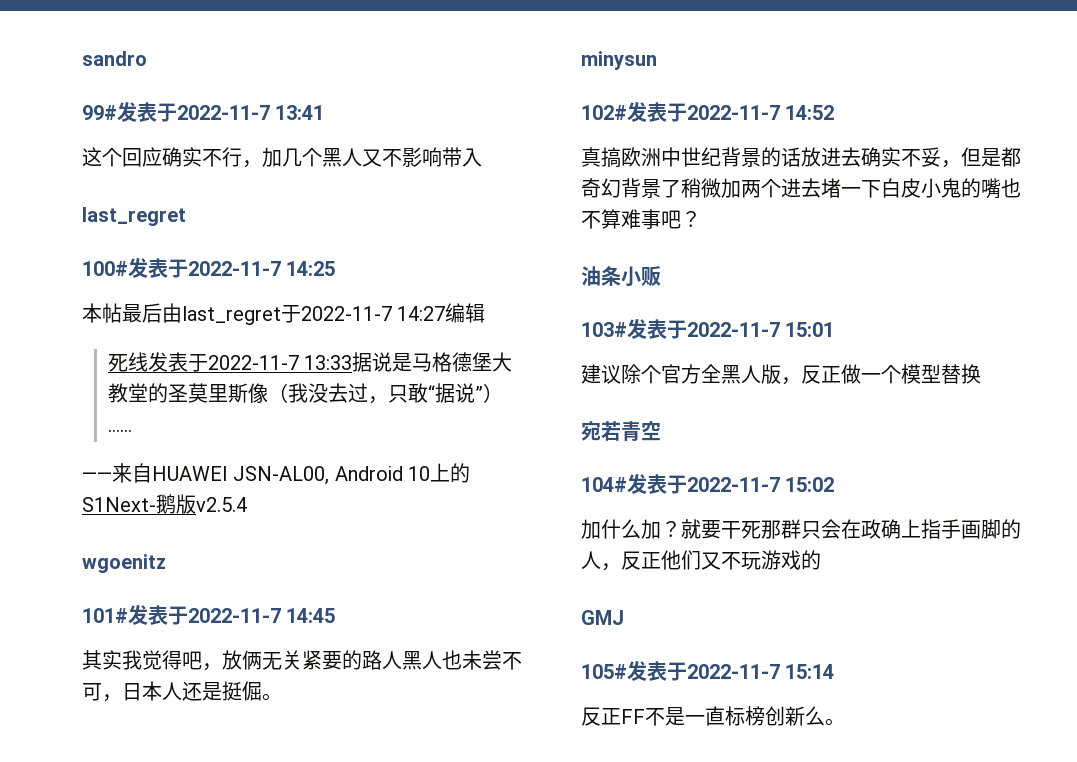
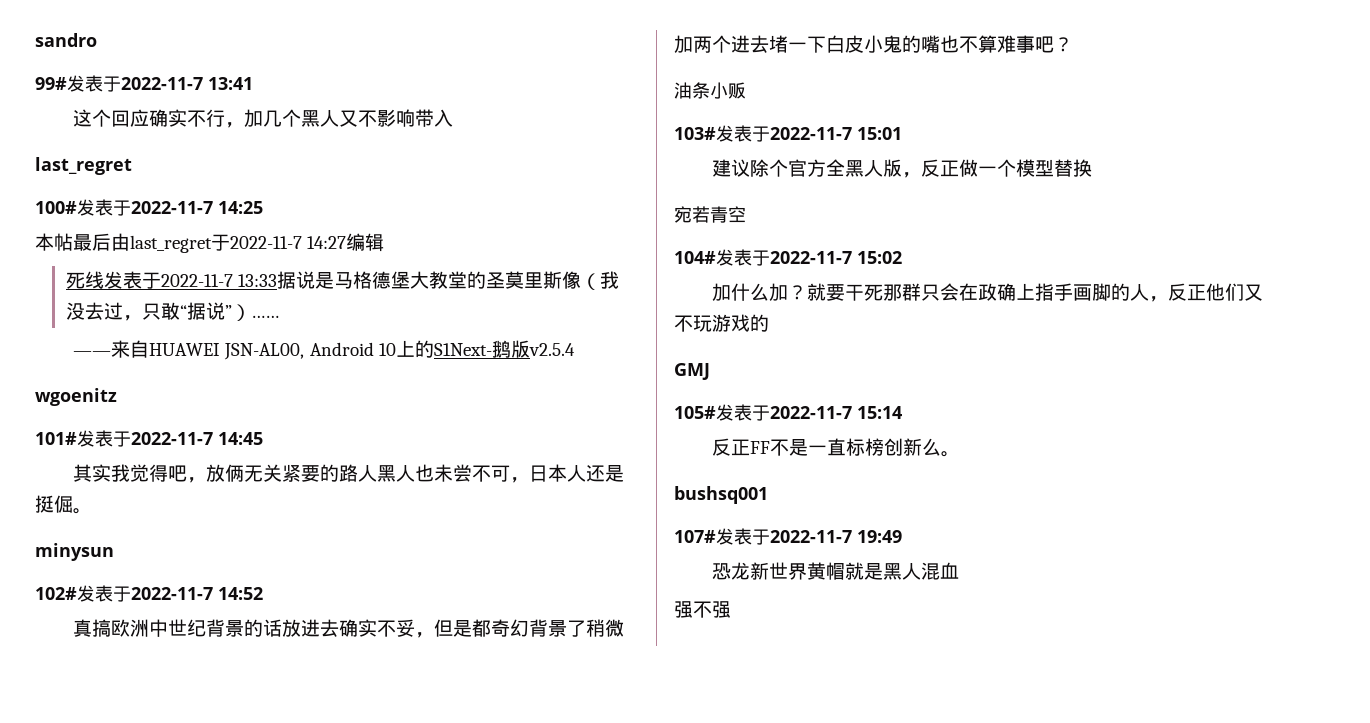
+ bushsq001
+ 107#发表于2022-11-7 19:49
+ 恐龙新世界黄帽就是黑人混血
+ 强不强

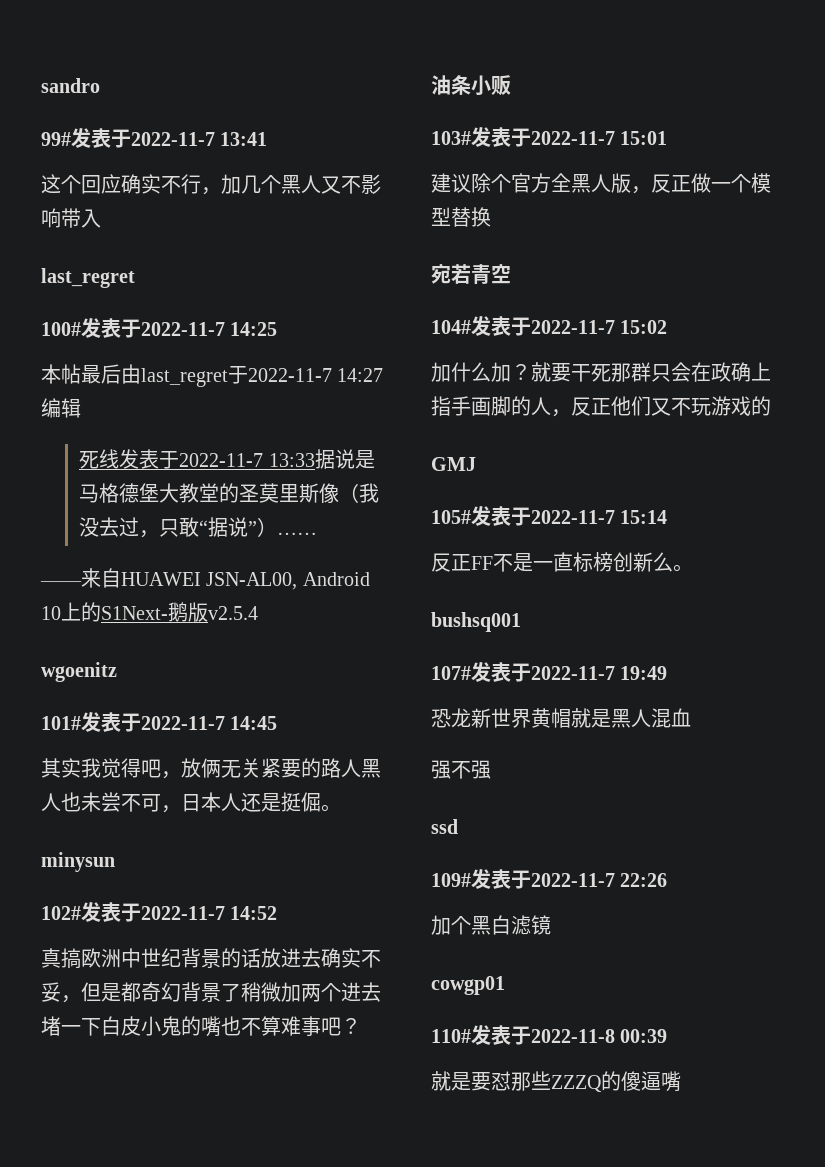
+ ssd
+ 109#发表于2022-11-7 22:26
+ 加个黑白滤镜
+ cowgp01
+ 110#发表于2022-11-8 00:39
+ 就是要怼那些ZZZQ的傻逼嘴

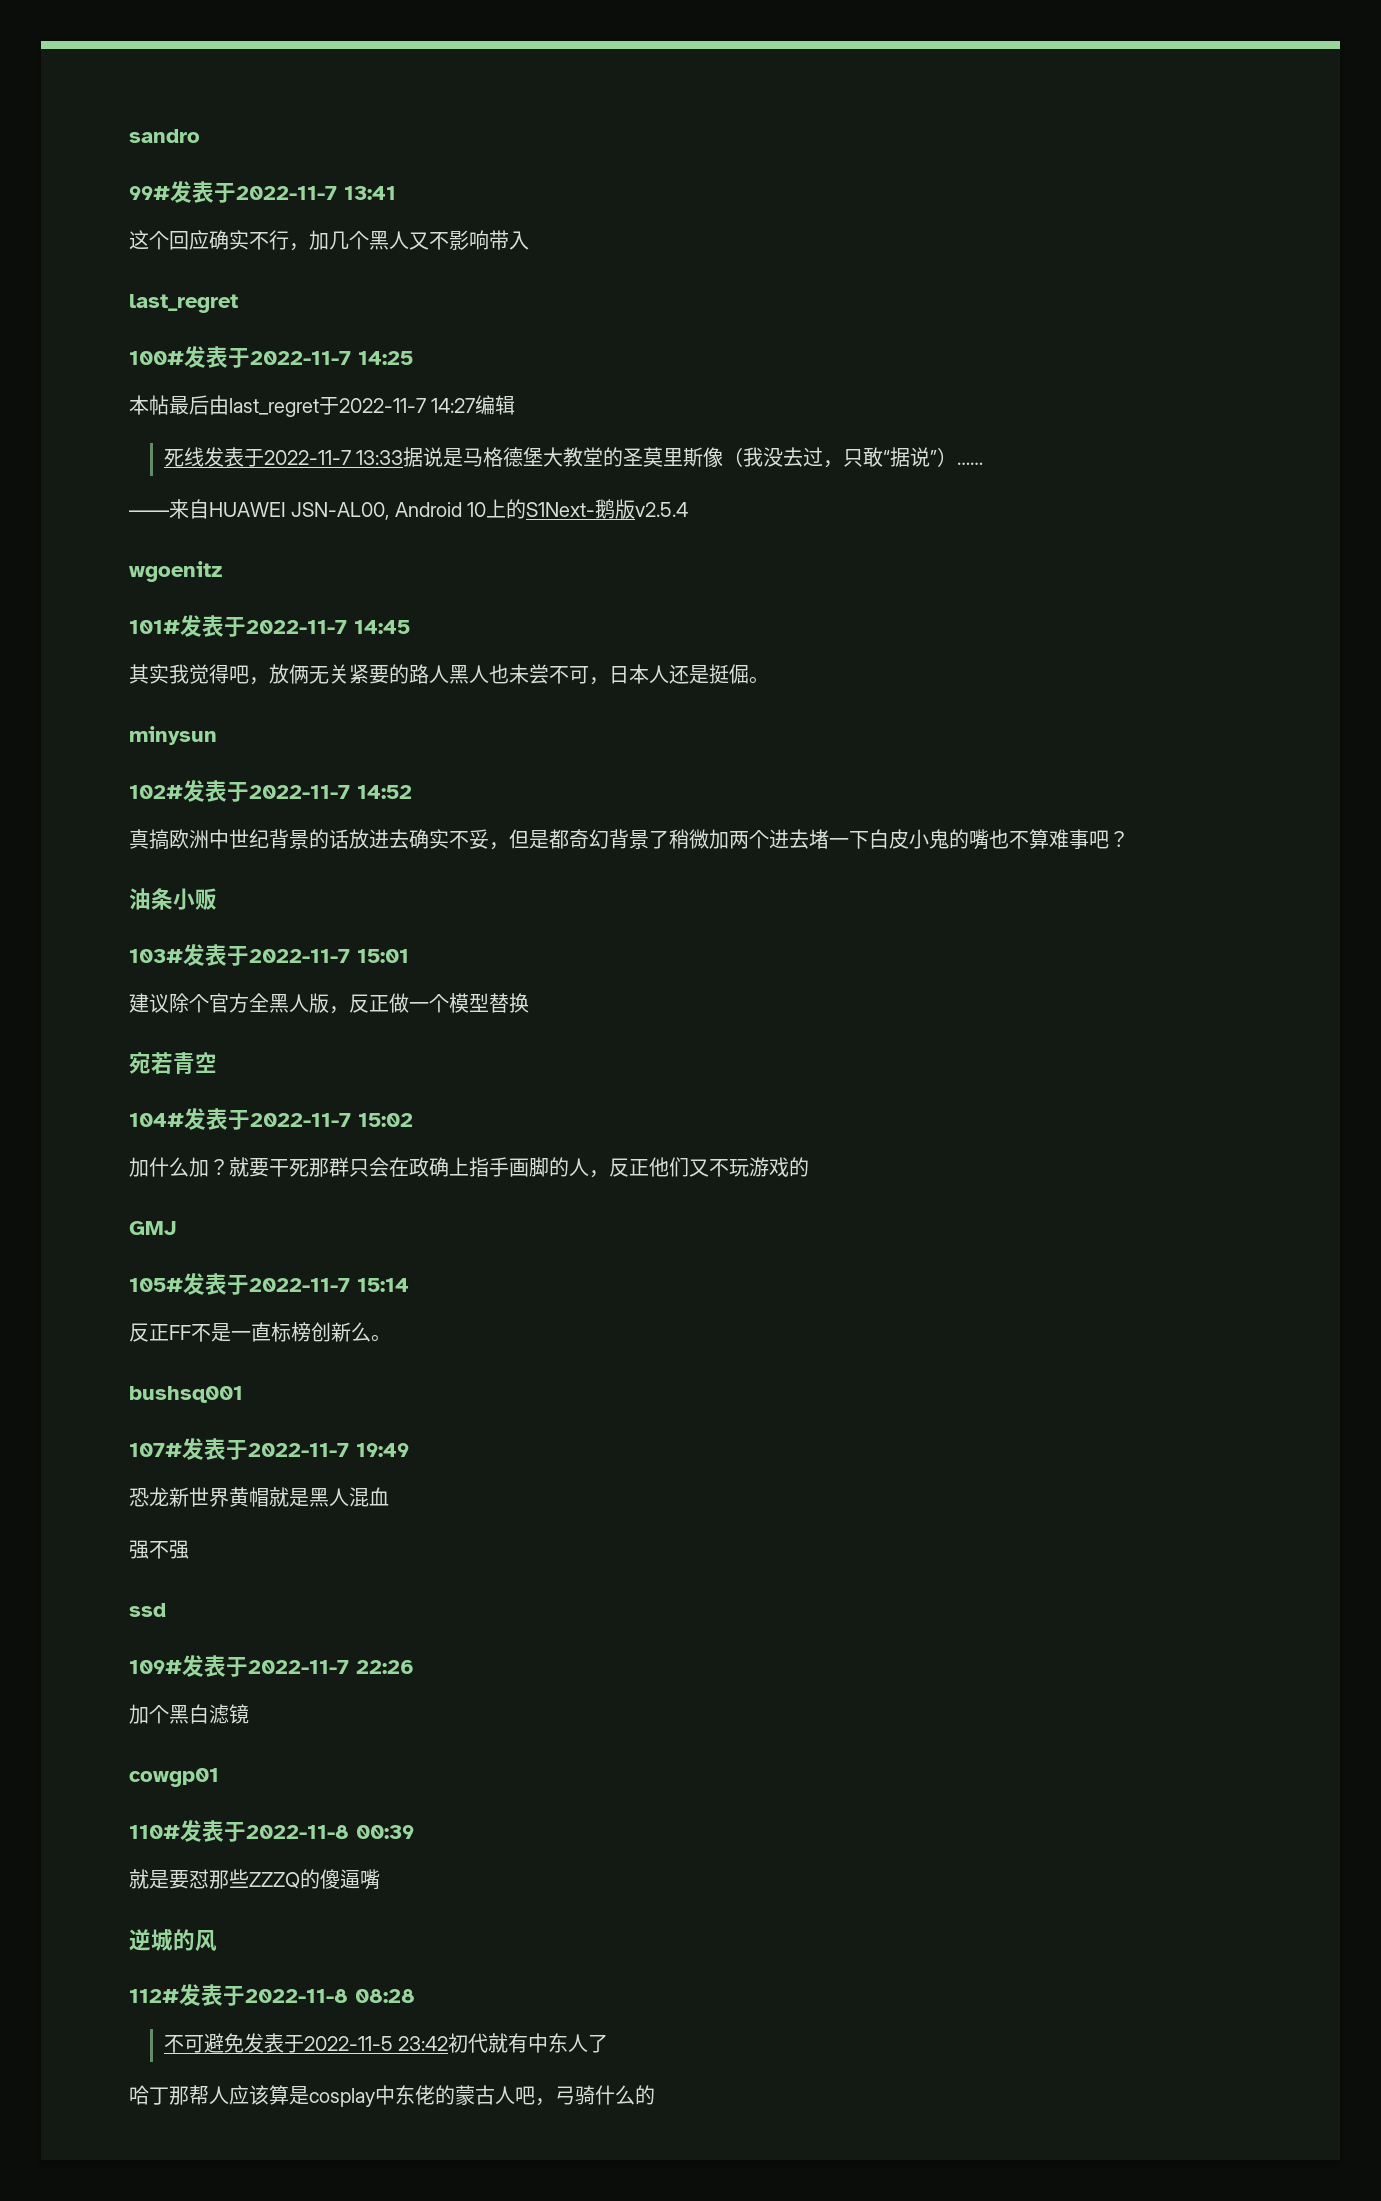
+ 逆城的风
+ 112#发表于2022-11-8 08:28
+ 不可避免发表于2022-11-5 23:42初代就有中东人了
+ 哈丁那帮人应该算是cosplay中东佬的蒙古人吧，弓骑什么的

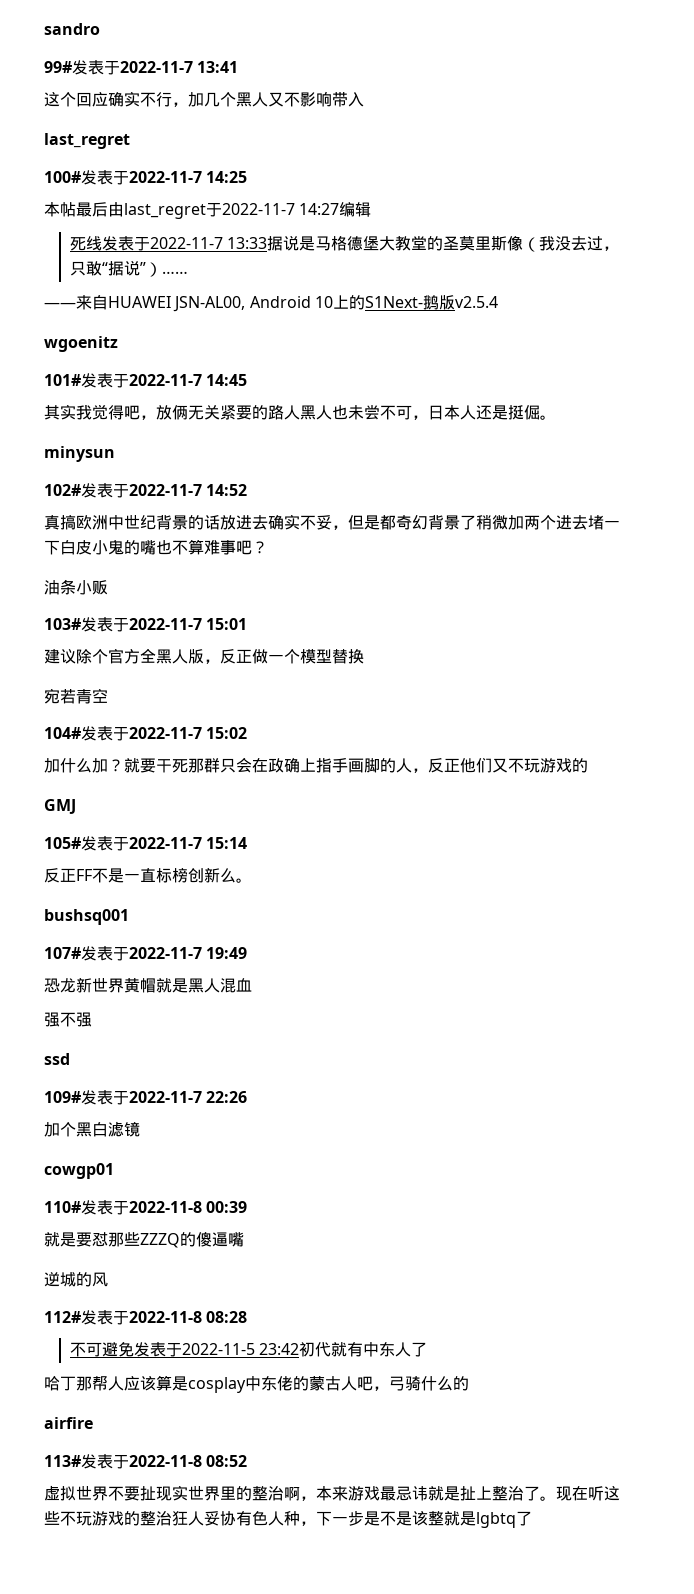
+ airfire
+ 113#发表于2022-11-8 08:52
+ 虚拟世界不要扯现实世界里的整治啊，本来游戏最忌讳就是扯上整治了。现在听这些不玩游戏的整治狂人妥协有色人种，下一步是不是该整就是lgbtq了

